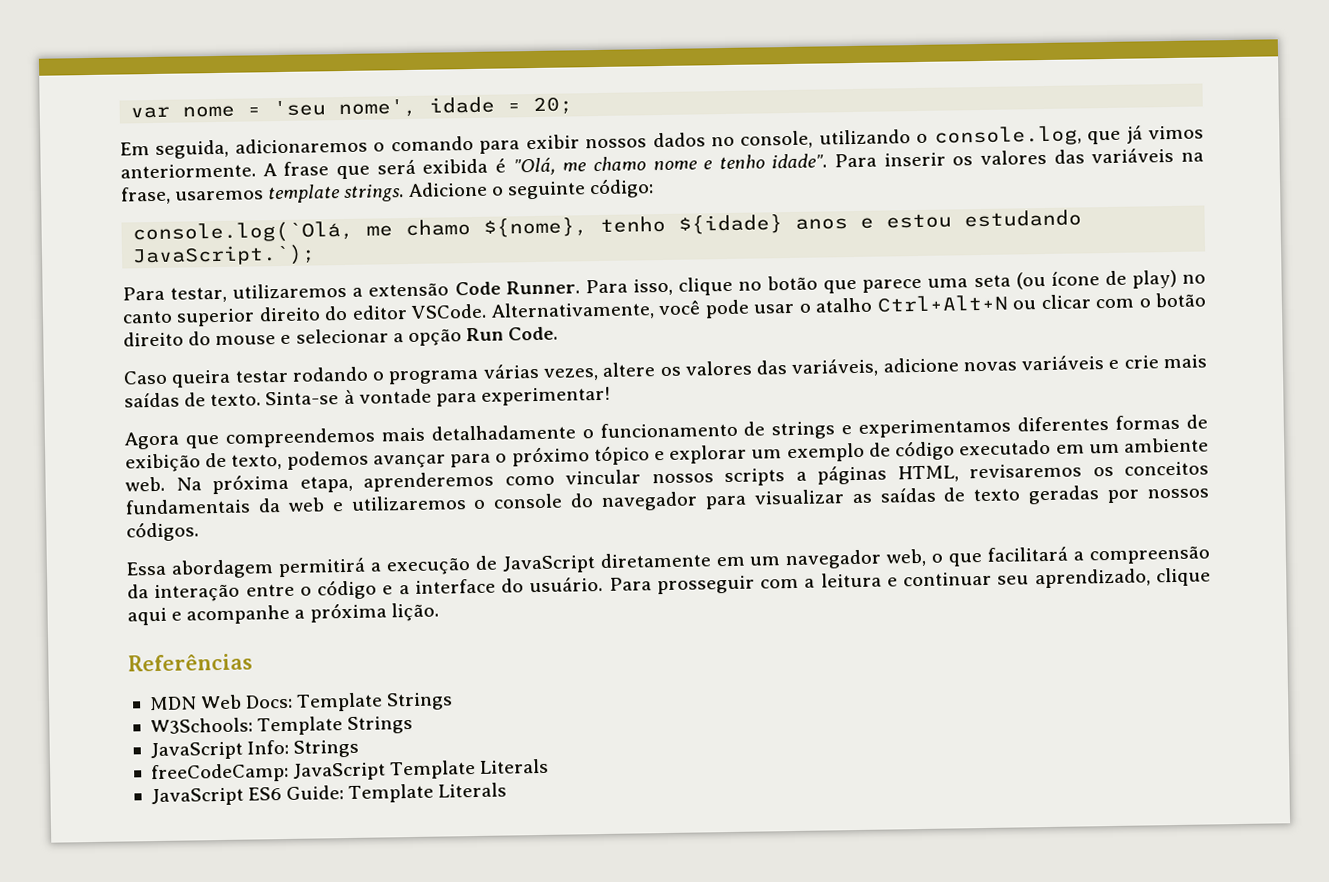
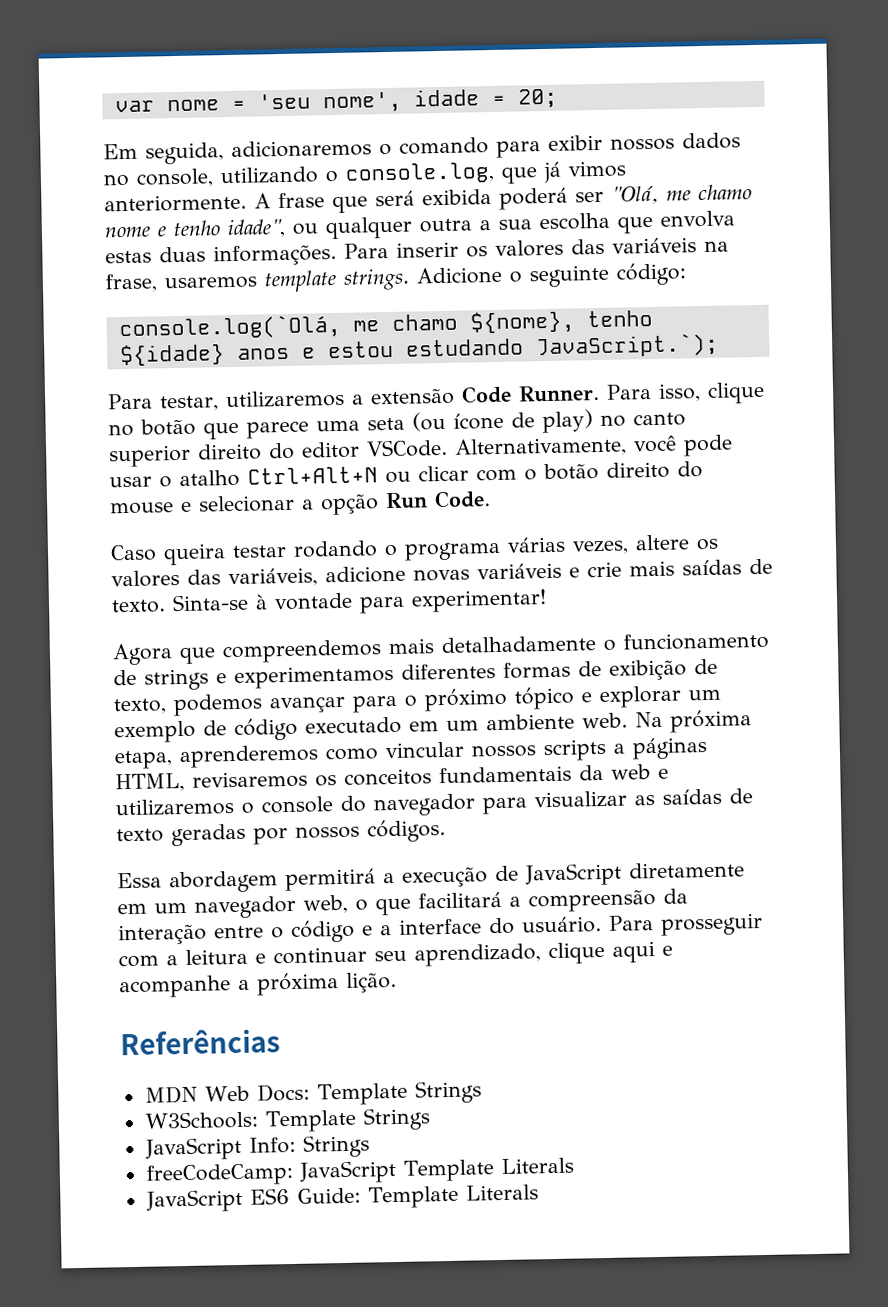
- A frase que será exibida é "Olá, me chamo nome e tenho idade".
+ A frase que será exibida poderá ser "Olá, me chamo nome e tenho idade", ou qualquer outra a sua escolha que envolva estas duas informações.

